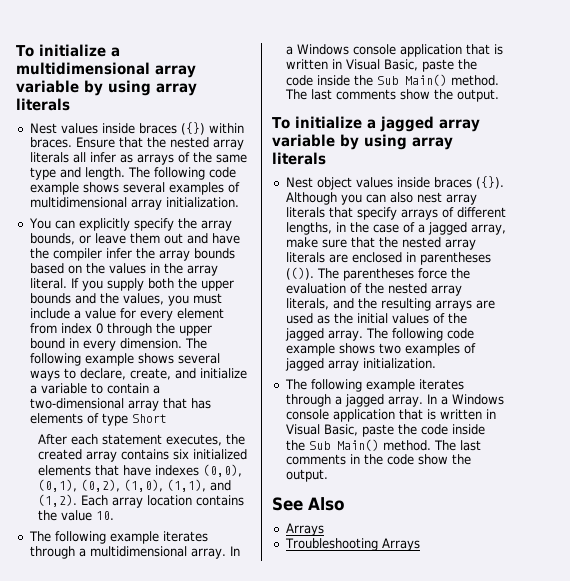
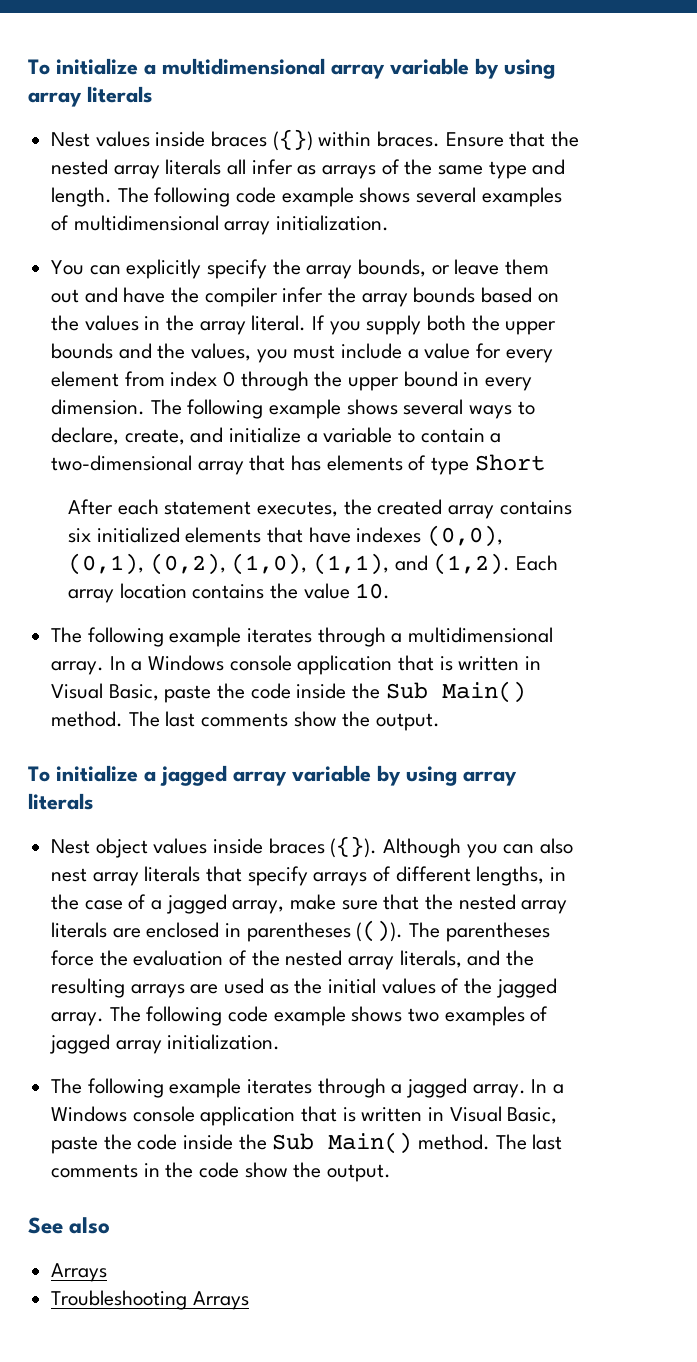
- See Also
+ See also

